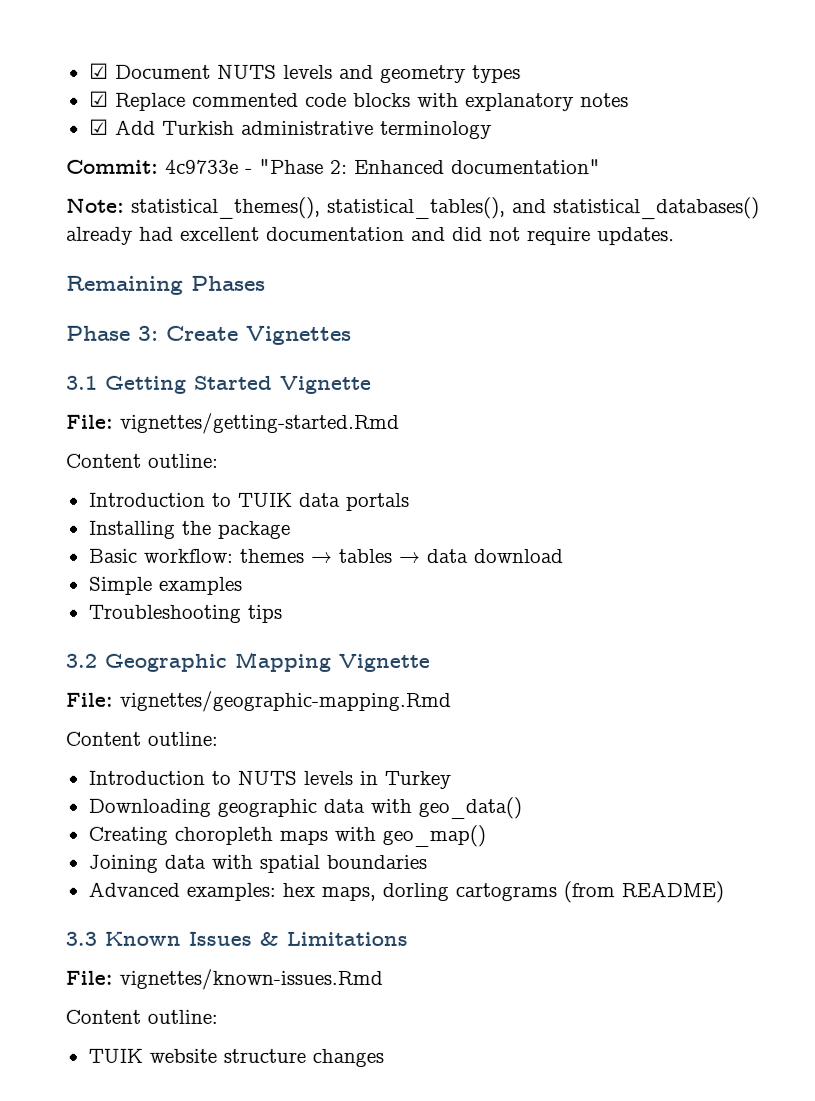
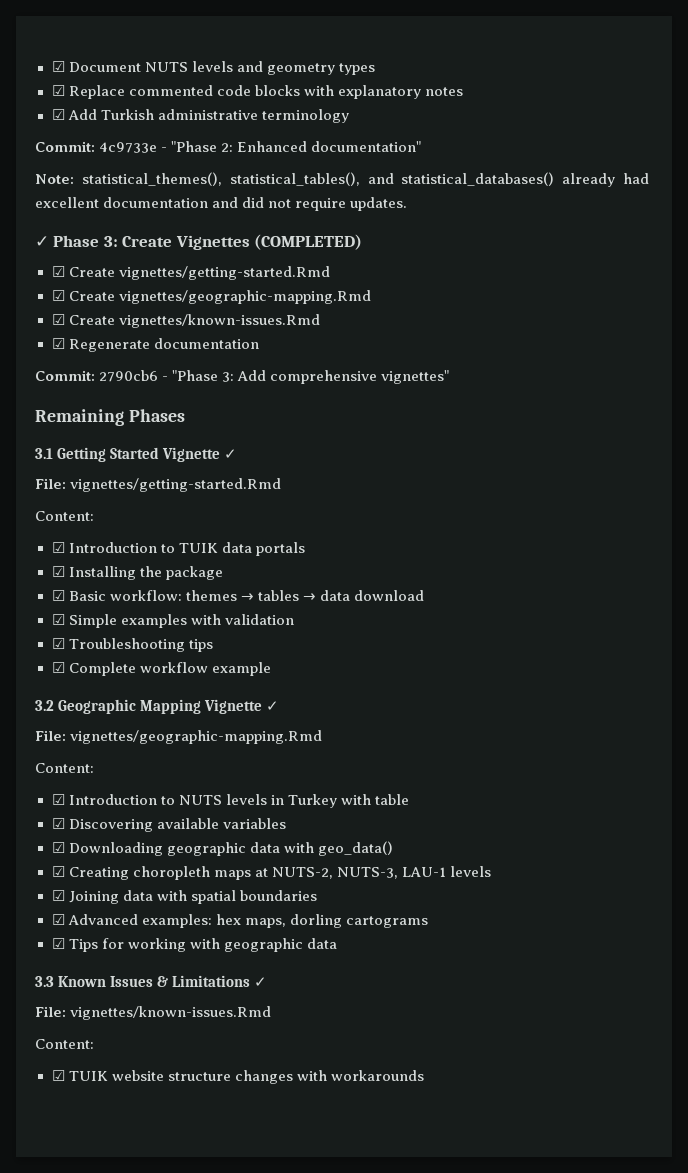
+ ✓ Phase 3: Create Vignettes (COMPLETED)
+ ☑ Create vignettes/getting-started.Rmd
+ ☑ Create vignettes/geographic-mapping.Rmd
+ ☑ Create vignettes/known-issues.Rmd
+ ☑ Regenerate documentation
+ Commit: 2790cb6 - "Phase 3: Add comprehensive vignettes"
  Remaining Phases
- Phase 3: Create Vignettes
- 3.1 Getting Started Vignette
+ 3.1 Getting Started Vignette ✓
  File: vignettes/getting-started.Rmd
- Content outline:
- Introduction to TUIK data portals
+ Content:
+ ☑ Introduction to TUIK data portals
- Installing the package
+ ☑ Installing the package
- Basic workflow: themes → tables → data download
+ ☑ Basic workflow: themes → tables → data download
- Simple examples
- Troubleshooting tips
+ ☑ Simple examples with validation
+ ☑ Troubleshooting tips
+ ☑ Complete workflow example
- 3.2 Geographic Mapping Vignette
+ 3.2 Geographic Mapping Vignette ✓
  File: vignettes/geographic-mapping.Rmd
- Content outline:
- Introduction to NUTS levels in Turkey
- Downloading geographic data with geo_data()
+ Content:
+ ☑ Introduction to NUTS levels in Turkey with table
+ ☑ Discovering available variables
+ ☑ Downloading geographic data with geo_data()
- Creating choropleth maps with geo_map()
- Joining data with spatial boundaries
+ ☑ Creating choropleth maps at NUTS-2, NUTS-3, LAU-1 levels
+ ☑ Joining data with spatial boundaries
- Advanced examples: hex maps, dorling cartograms (from README)
+ ☑ Advanced examples: hex maps, dorling cartograms
+ ☑ Tips for working with geographic data
- 3.3 Known Issues & Limitations
+ 3.3 Known Issues & Limitations ✓
  File: vignettes/known-issues.Rmd
- Content outline:
- TUIK website structure changes
+ Content:
+ ☑ TUIK website structure changes with workarounds

